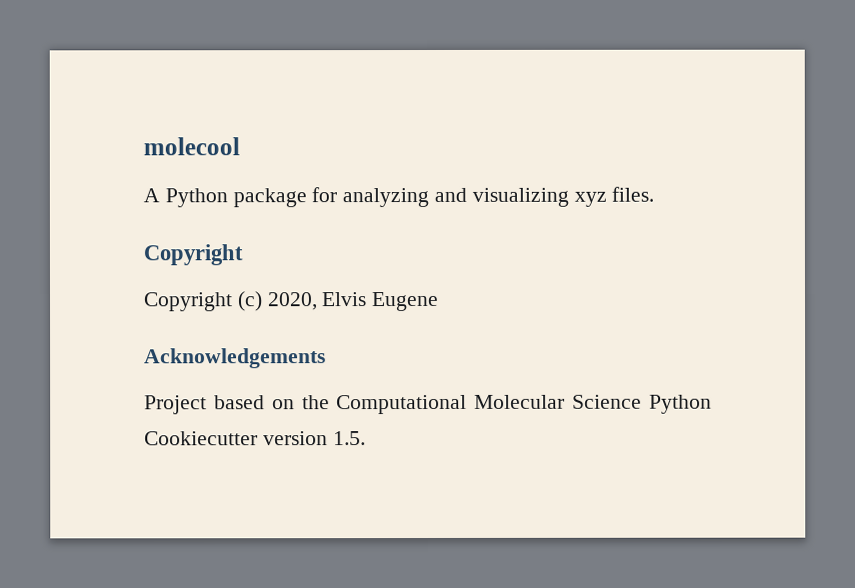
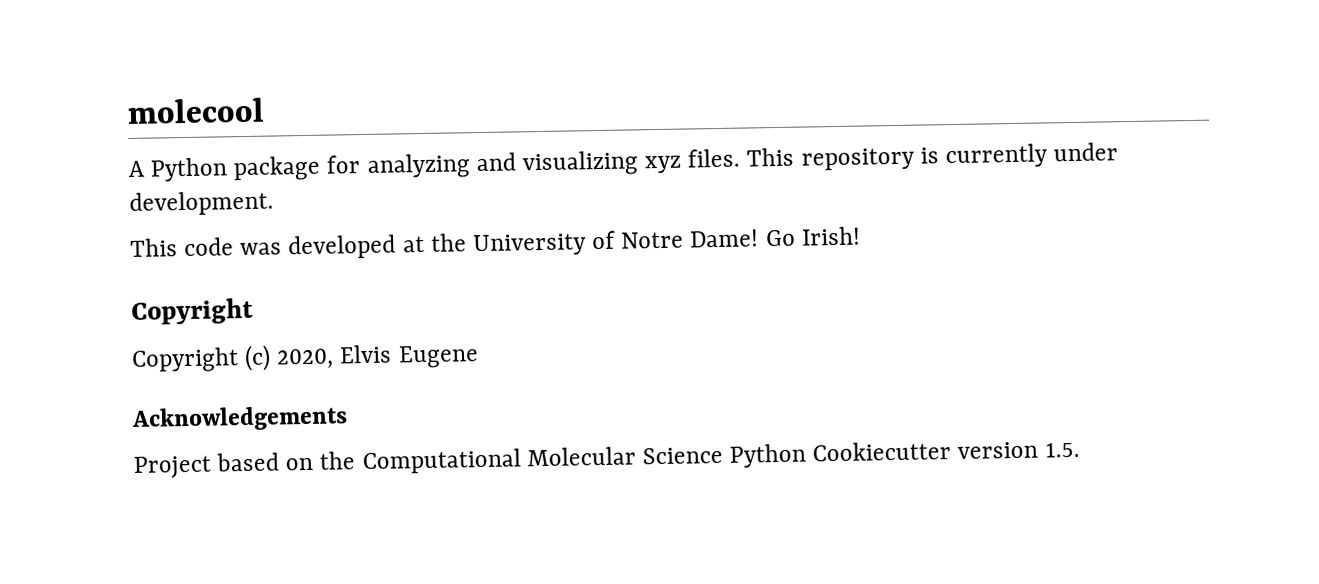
+ This repository is currently under development.
+ This code was developed at the University of Notre Dame! Go Irish!

